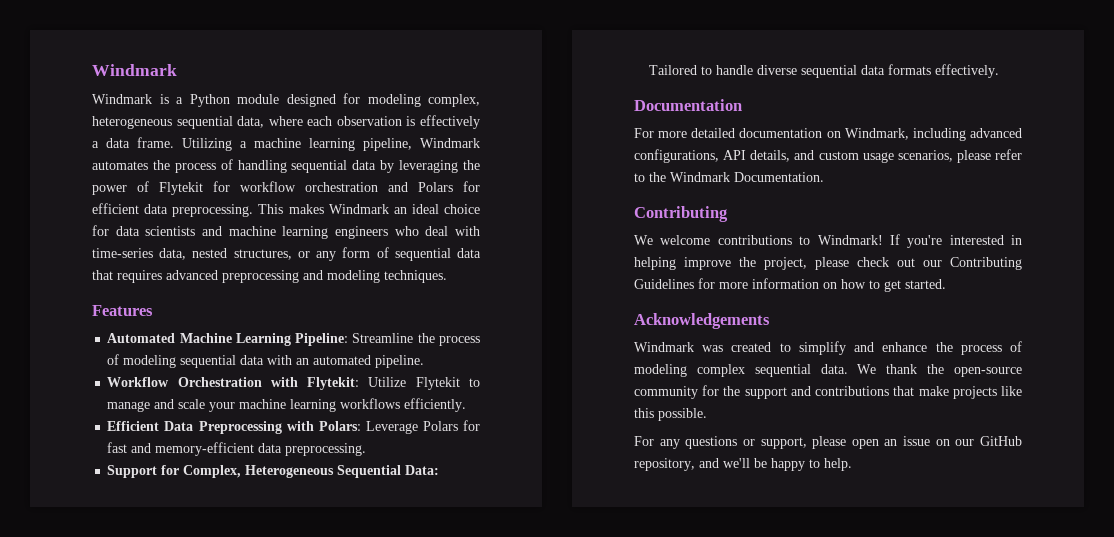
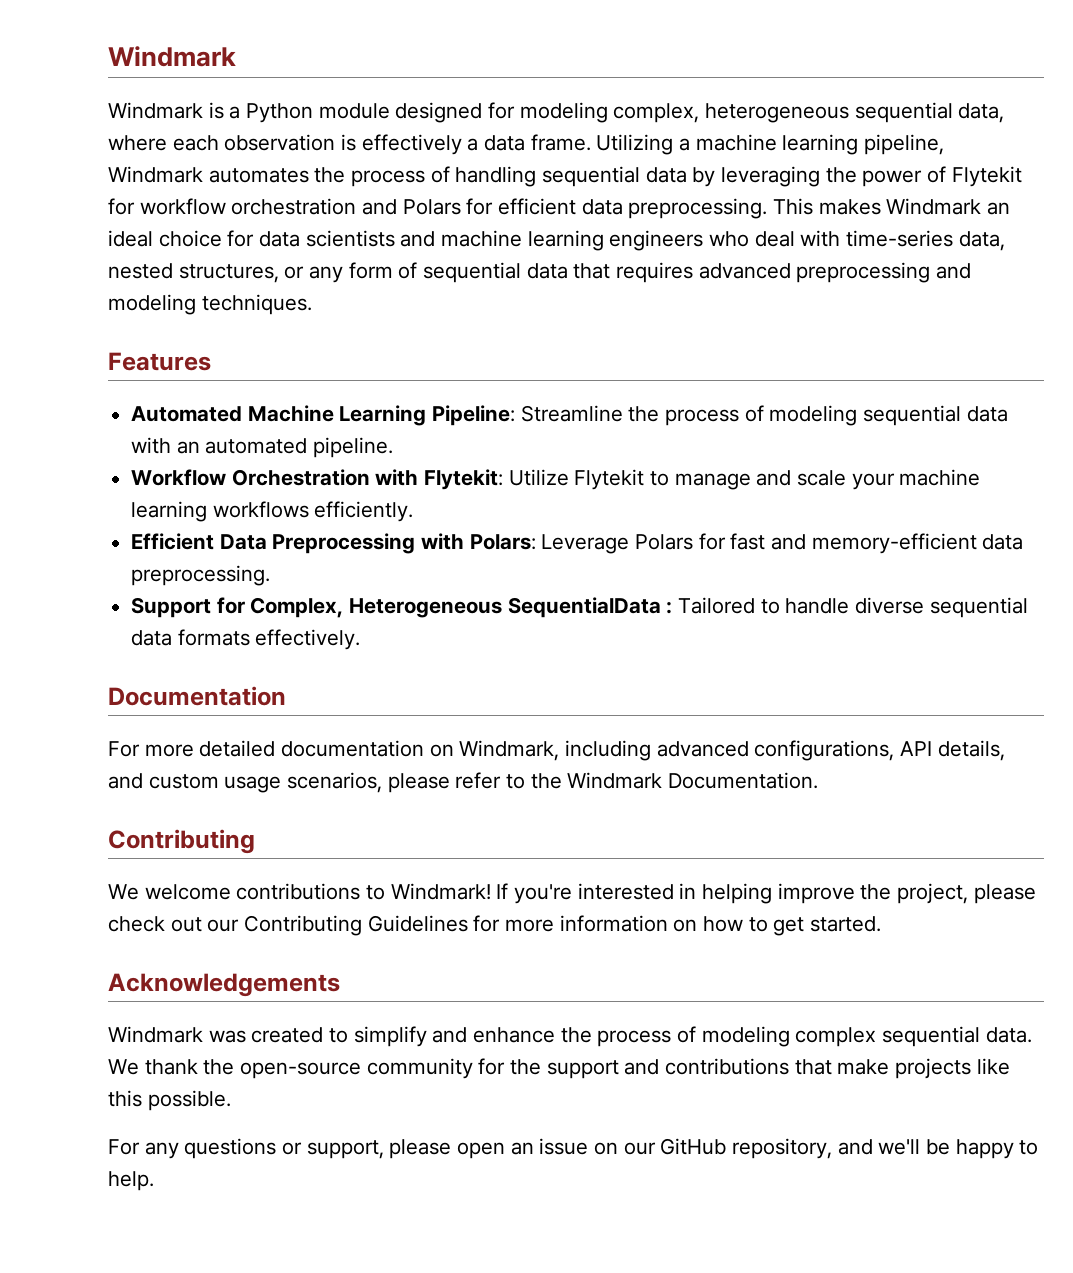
- Support for Complex, Heterogeneous Sequential Data: Tailored to handle diverse sequential data formats effectively.
+ Support for Complex, Heterogeneous SequentialData : Tailored to handle diverse sequential data formats effectively.

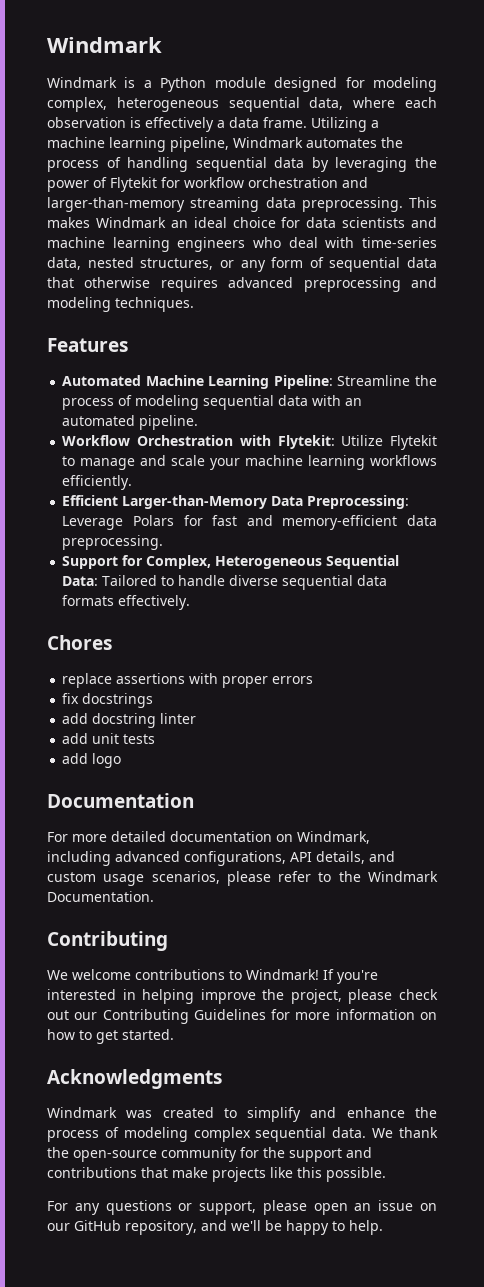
- Utilizing a machine learning pipeline, Windmark automates the process of handling sequential data by leveraging the power of Flytekit for workflow orchestration and Polars for efficient data preprocessing.
+ Utilizing a machine learning pipeline, Windmark automates the process of handling sequential data by leveraging the power of Flytekit for workflow orchestration and larger-than-memory streaming data preprocessing.
- This makes Windmark an ideal choice for data scientists and machine learning engineers who deal with time-series data, nested structures, or any form of sequential data that requires advanced preprocessing and modeling techniques.
+ This makes Windmark an ideal choice for data scientists and machine learning engineers who deal with time-series data, nested structures, or any form of sequential data that otherwise requires advanced preprocessing and modeling techniques.
- Efficient Data Preprocessing with Polars: Leverage Polars for fast and memory-efficient data preprocessing.
+ Efficient Larger-than-Memory Data Preprocessing: Leverage Polars for fast and memory-efficient data preprocessing.
- Support for Complex, Heterogeneous SequentialData : Tailored to handle diverse sequential data formats effectively.
+ Support for Complex, Heterogeneous Sequential Data: Tailored to handle diverse sequential data formats effectively.
+ Chores
+ replace assertions with proper errors
+ fix docstrings
+ add docstring linter
+ add unit tests
+ add logo
- Acknowledgements
+ Acknowledgments

